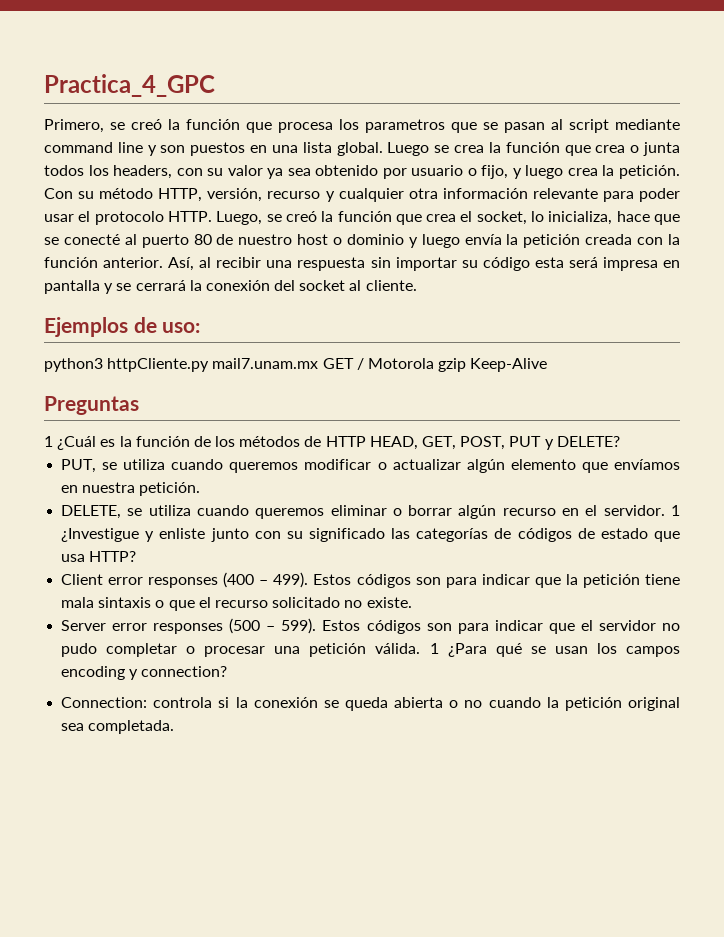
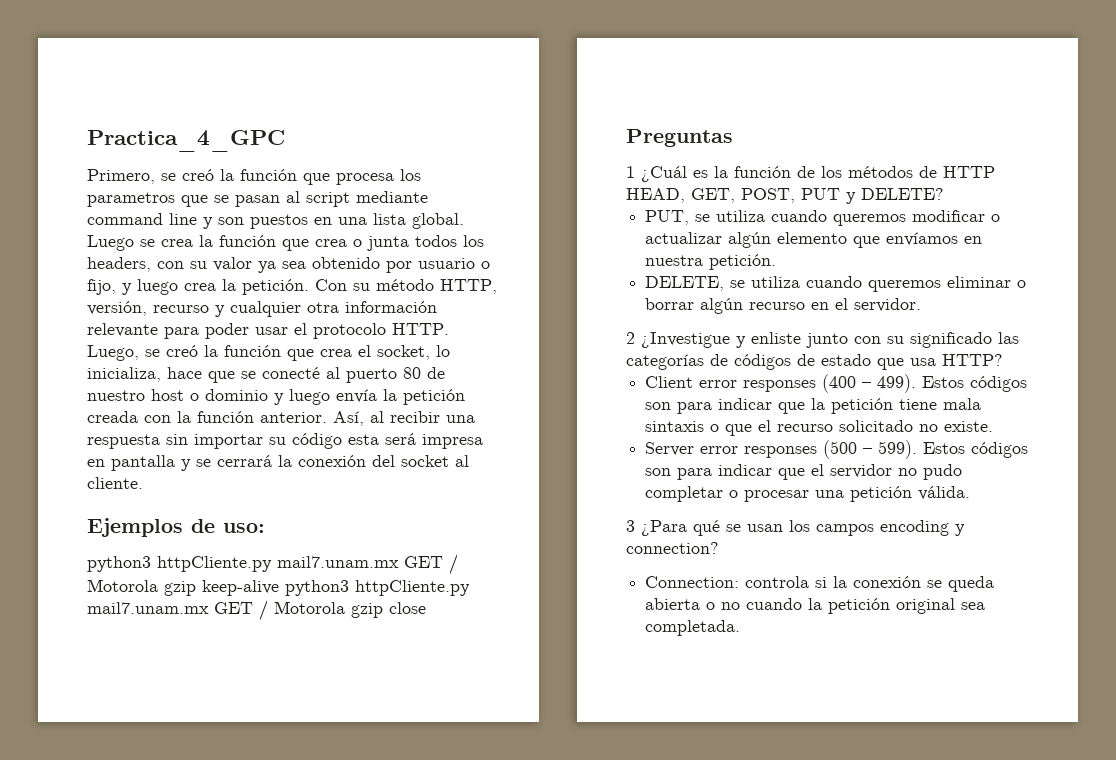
- python3 httpCliente.py mail7.unam.mx GET / Motorola gzip Keep-Alive
+ python3 httpCliente.py mail7.unam.mx GET / Motorola gzip keep-alive python3 httpCliente.py mail7.unam.mx GET / Motorola gzip close
- DELETE, se utiliza cuando queremos eliminar o borrar algún recurso en el servidor. 1 ¿Investigue y enliste junto con su significado las categorías de códigos de estado que usa HTTP?
+ DELETE, se utiliza cuando queremos eliminar o borrar algún recurso en el servidor.
+ 2 ¿Investigue y enliste junto con su significado las categorías de códigos de estado que usa HTTP?
- Estos códigos son para indicar que el servidor no pudo completar o procesar una petición válida. 1 ¿Para qué se usan los campos encoding y connection?
+ Estos códigos son para indicar que el servidor no pudo completar o procesar una petición válida.
+ 3 ¿Para qué se usan los campos encoding y connection?

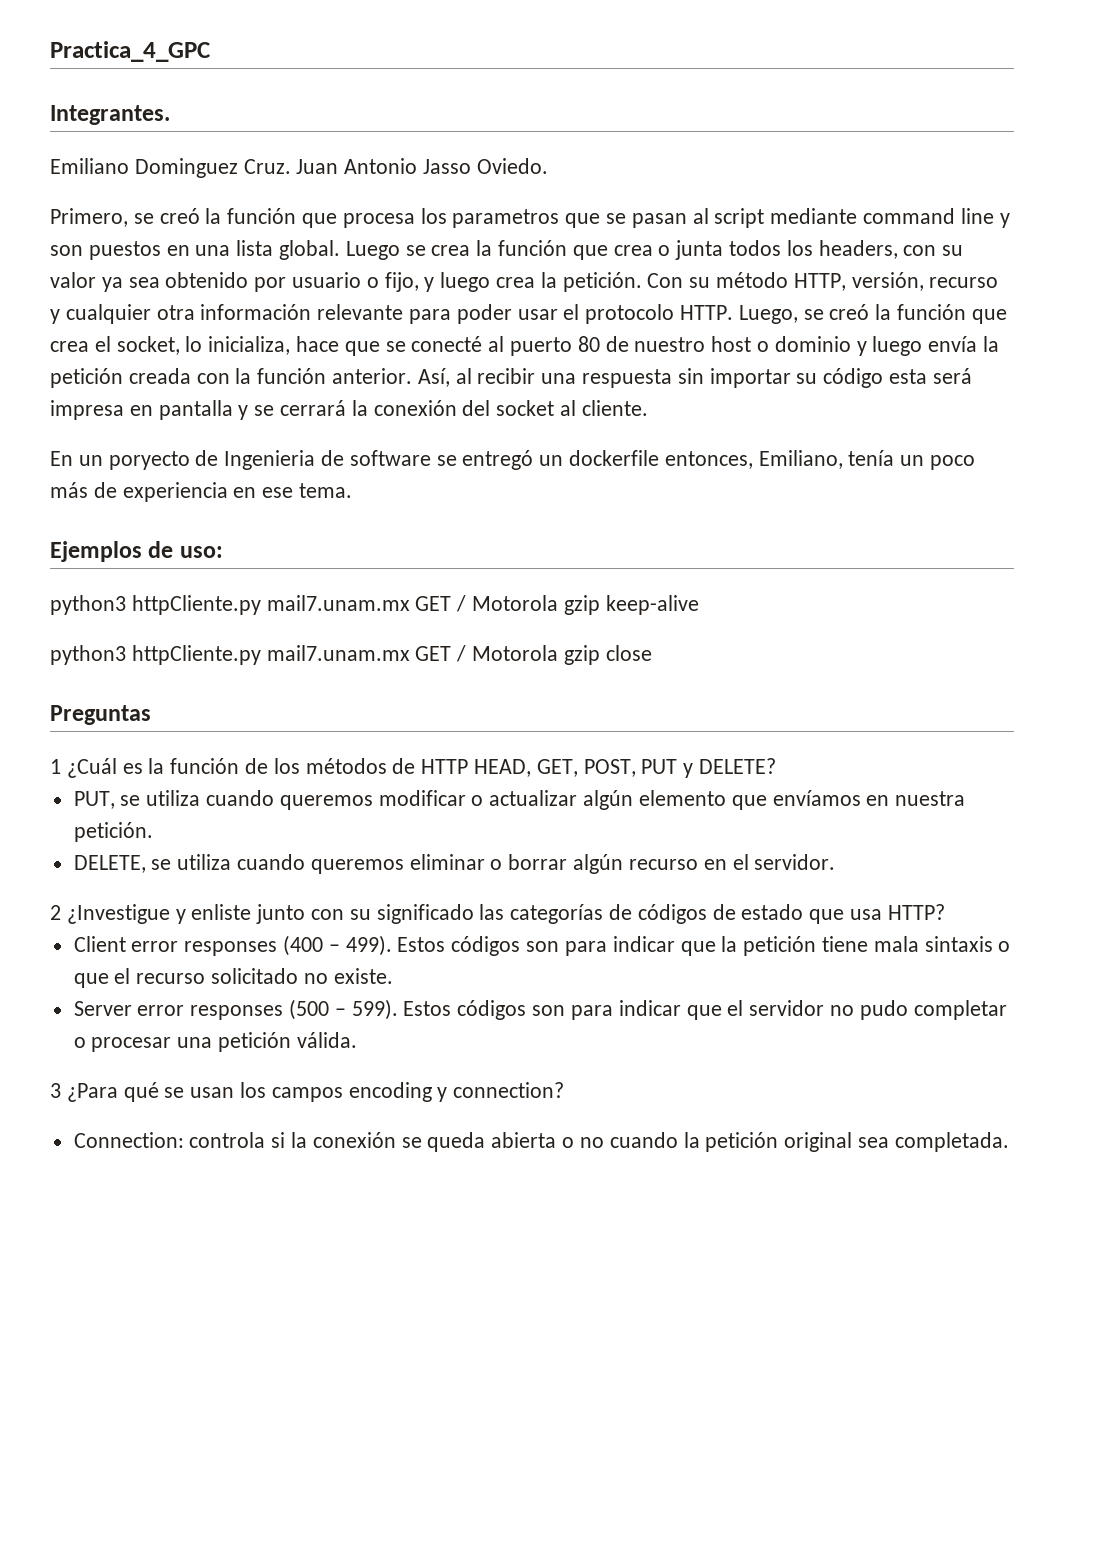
+ Integrantes.
+ Emiliano Dominguez Cruz. Juan Antonio Jasso Oviedo.
+ En un poryecto de Ingenieria de software se entregó un dockerfile entonces, Emiliano, tenía un poco más de experiencia en ese tema.
- python3 httpCliente.py mail7.unam.mx GET / Motorola gzip keep-alive python3 httpCliente.py mail7.unam.mx GET / Motorola gzip close
+ python3 httpCliente.py mail7.unam.mx GET / Motorola gzip keep-alive
+ python3 httpCliente.py mail7.unam.mx GET / Motorola gzip close

